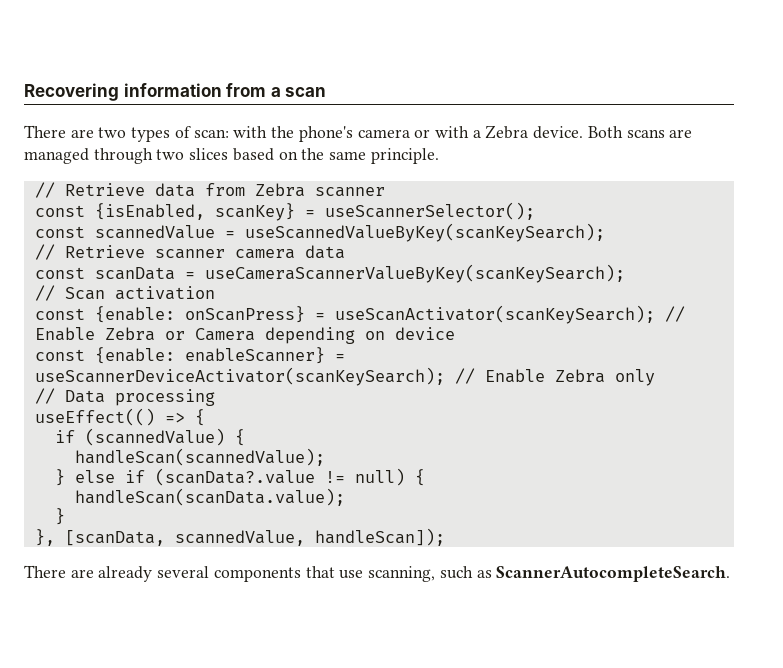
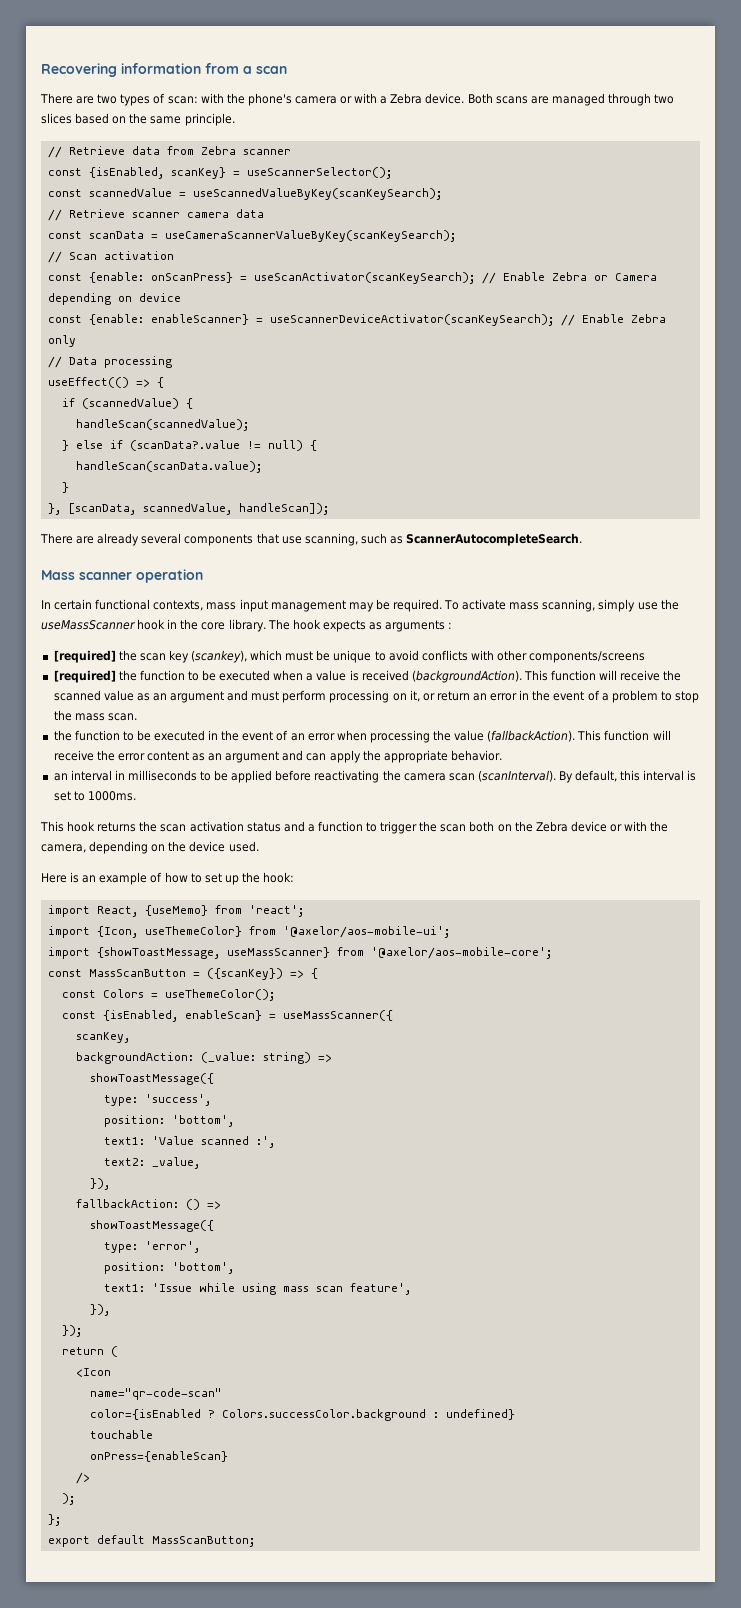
+ Mass scanner operation
+ In certain functional contexts, mass input management may be required. To activate mass scanning, simply use the useMassScanner hook in the core library. The hook expects as arguments :
+ [required] the scan key (scankey), which must be unique to avoid conflicts with other components/screens
+ [required] the function to be executed when a value is received (backgroundAction). This function will receive the scanned value as an argument and must perform processing on it, or return an error in the event of a problem to stop the mass scan.
+ the function to be executed in the event of an error when processing the value (fallbackAction). This function will receive the error content as an argument and can apply the appropriate behavior.
+ an interval in milliseconds to be applied before reactivating the camera scan (scanInterval). By default, this interval is set to 1000ms.
+ This hook returns the scan activation status and a function to trigger the scan both on the Zebra device or with the camera, depending on the device used.
+ Here is an example of how to set up the hook:
+ import React, {useMemo} from 'react';
+ import {Icon, useThemeColor} from '@axelor/aos-mobile-ui';
+ import {showToastMessage, useMassScanner} from '@axelor/aos-mobile-core';
+ const MassScanButton = ({scanKey}) => {
+ const Colors = useThemeColor();
+ const {isEnabled, enableScan} = useMassScanner({
+ scanKey,
+ backgroundAction: (_value: string) =>
+ showToastMessage({
+ type: 'success',
+ position: 'bottom',
+ text1: 'Value scanned :',
+ text2: _value,
+ }),
+ fallbackAction: () =>
+ showToastMessage({
+ type: 'error',
+ position: 'bottom',
+ text1: 'Issue while using mass scan feature',
+ }),
+ });
+ return (
+ <Icon
+ name="qr-code-scan"
+ color={isEnabled ? Colors.successColor.background : undefined}
+ touchable
+ onPress={enableScan}
+ />
+ );
+ };
+ export default MassScanButton;

